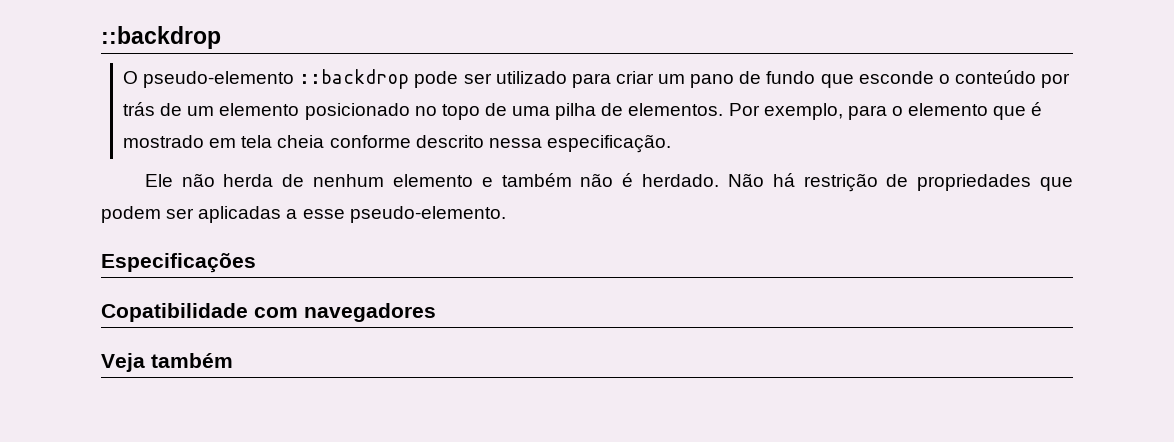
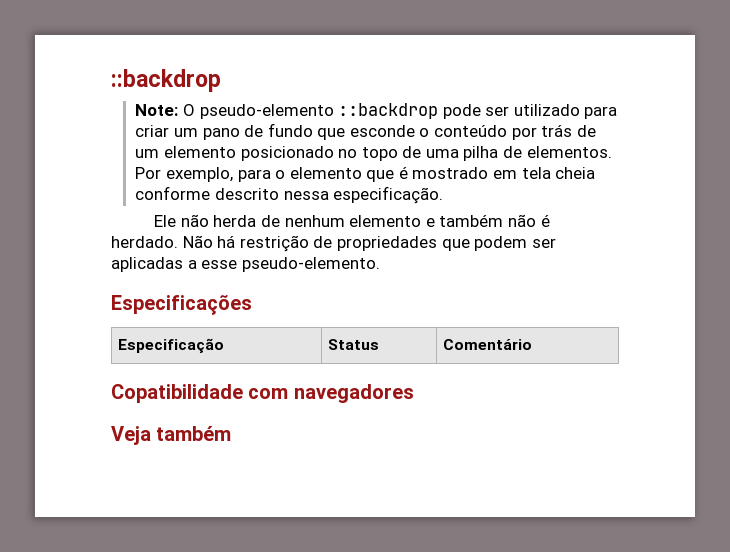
- O pseudo-elemento ::backdrop pode ser utilizado para criar um pano de fundo que esconde o conteúdo por trás de um elemento posicionado no topo de uma pilha de elementos.
+ Note: O pseudo-elemento ::backdrop pode ser utilizado para criar um pano de fundo que esconde o conteúdo por trás de um elemento posicionado no topo de uma pilha de elementos.
+ Especificação | Status | Comentário

